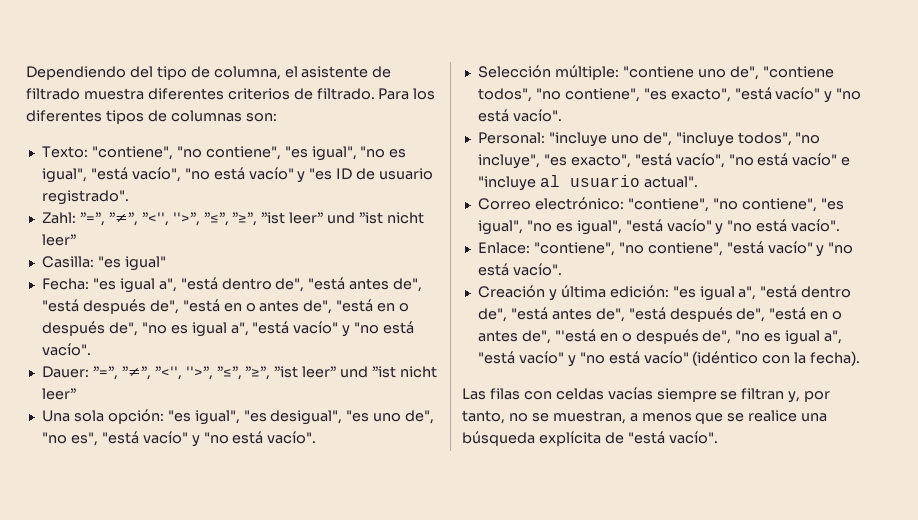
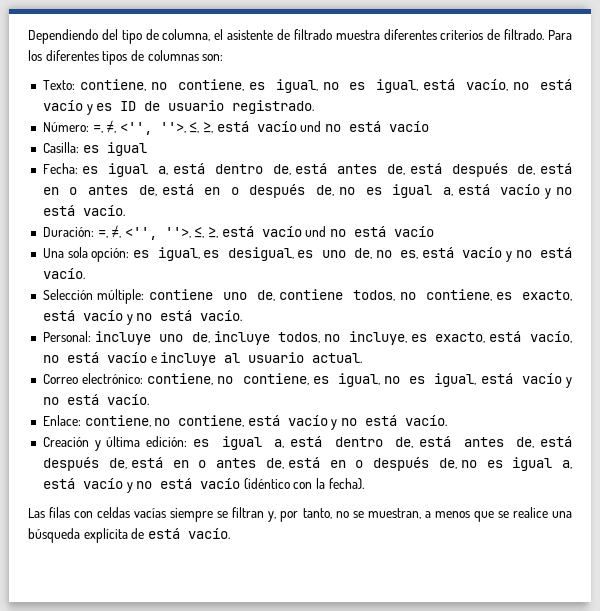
- Texto: "contiene", "no contiene", "es igual", "no es igual", "está vacío", "no está vacío" y "es ID de usuario registrado".
- Zahl: ”=”, ”≠”, ”<'', ''>”, ”≤”, ”≥”, ”ist leer” und ”ist nicht leer”
+ Texto: contiene, no contiene, es igual, no es igual, está vacío, no está vacío y es ID de usuario registrado.
+ Número: =, ≠, <'', ''>, ≤, ≥, está vacío und no está vacío
- Casilla: "es igual"
+ Casilla: es igual
- Fecha: "es igual a", "está dentro de", "está antes de", "está después de", "está en o antes de", "está en o después de", "no es igual a", "está vacío" y "no está vacío".
- Dauer: ”=”, ”≠”, ”<'', ''>”, ”≤”, ”≥”, ”ist leer” und ”ist nicht leer”
- Una sola opción: "es igual", "es desigual", "es uno de", "no es", "está vacío" y "no está vacío".
- Selección múltiple: "contiene uno de", "contiene todos", "no contiene", "es exacto", "está vacío" y "no está vacío".
- Personal: "incluye uno de", "incluye todos", "no incluye", "es exacto", "está vacío", "no está vacío" e "incluye al usuario actual".
+ Fecha: es igual a, está dentro de, está antes de, está después de, está en o antes de, está en o después de, no es igual a, está vacío y no está vacío.
+ Duración: =, ≠, <'', ''>, ≤, ≥, está vacío und no está vacío
+ Una sola opción: es igual, es desigual, es uno de, no es, está vacío y no está vacío.
+ Selección múltiple: contiene uno de, contiene todos, no contiene, es exacto, está vacío y no está vacío.
+ Personal: incluye uno de, incluye todos, no incluye, es exacto, está vacío, no está vacío e incluye al usuario actual.
- Correo electrónico: "contiene", "no contiene", "es igual", "no es igual", "está vacío" y "no está vacío".
- Enlace: "contiene", "no contiene", "está vacío" y "no está vacío".
- Creación y última edición: "es igual a", "está dentro de", "está antes de", "está después de", "está en o antes de", "'está en o después de", "no es igual a", "está vacío" y "no está vacío" (idéntico con la fecha).
+ Correo electrónico: contiene, no contiene, es igual, no es igual, está vacío y no está vacío.
+ Enlace: contiene, no contiene, está vacío y no está vacío.
+ Creación y última edición: es igual a, está dentro de, está antes de, está después de, está en o antes de, está en o después de, no es igual a, está vacío y no está vacío (idéntico con la fecha).
- Las filas con celdas vacías siempre se filtran y, por tanto, no se muestran, a menos que se realice una búsqueda explícita de "está vacío".
+ Las filas con celdas vacías siempre se filtran y, por tanto, no se muestran, a menos que se realice una búsqueda explícita de está vacío.

